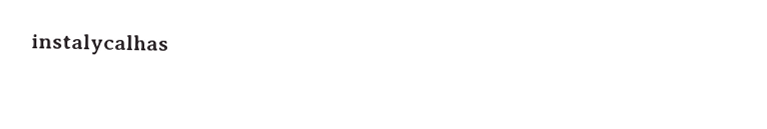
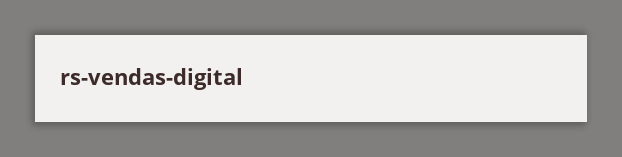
- instalycalhas
+ rs-vendas-digital

